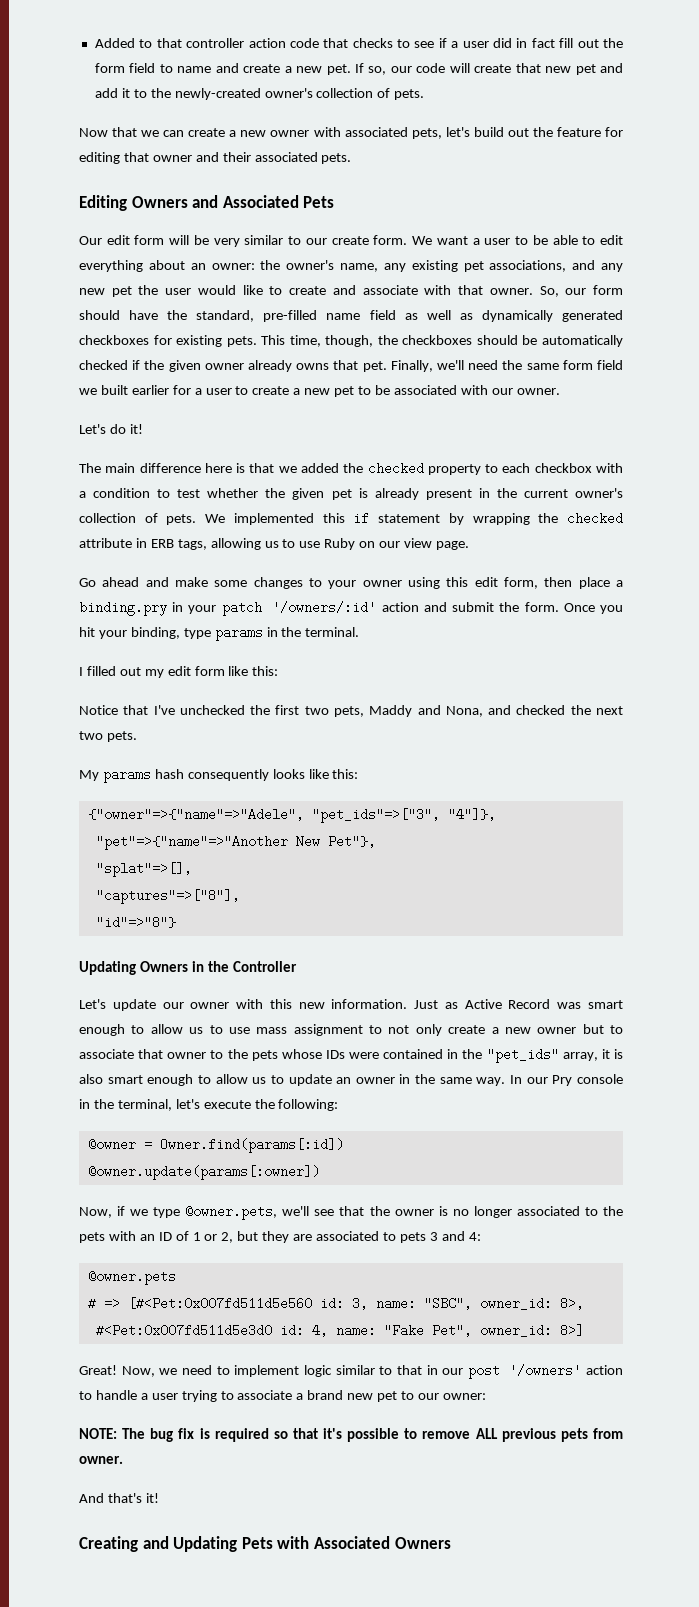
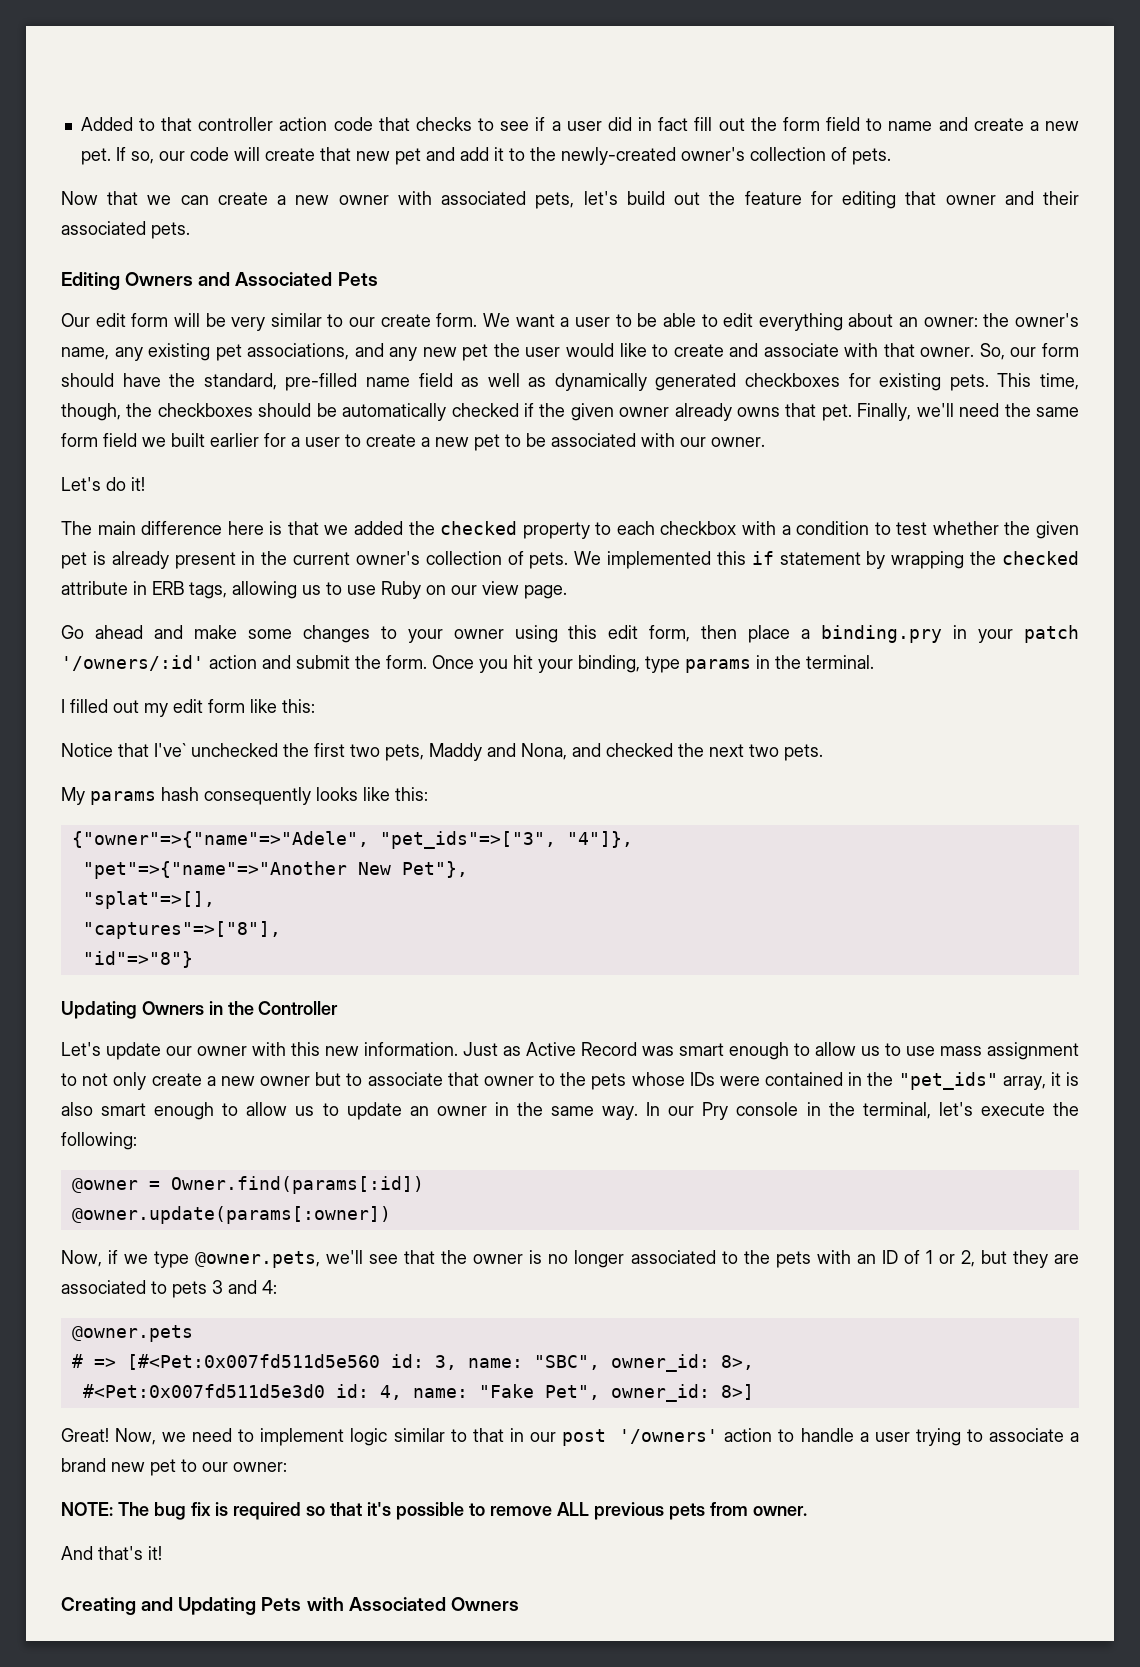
- Notice that I've unchecked the first two pets, Maddy and Nona, and checked the next two pets.
+ Notice that I've` unchecked the first two pets, Maddy and Nona, and checked the next two pets.

